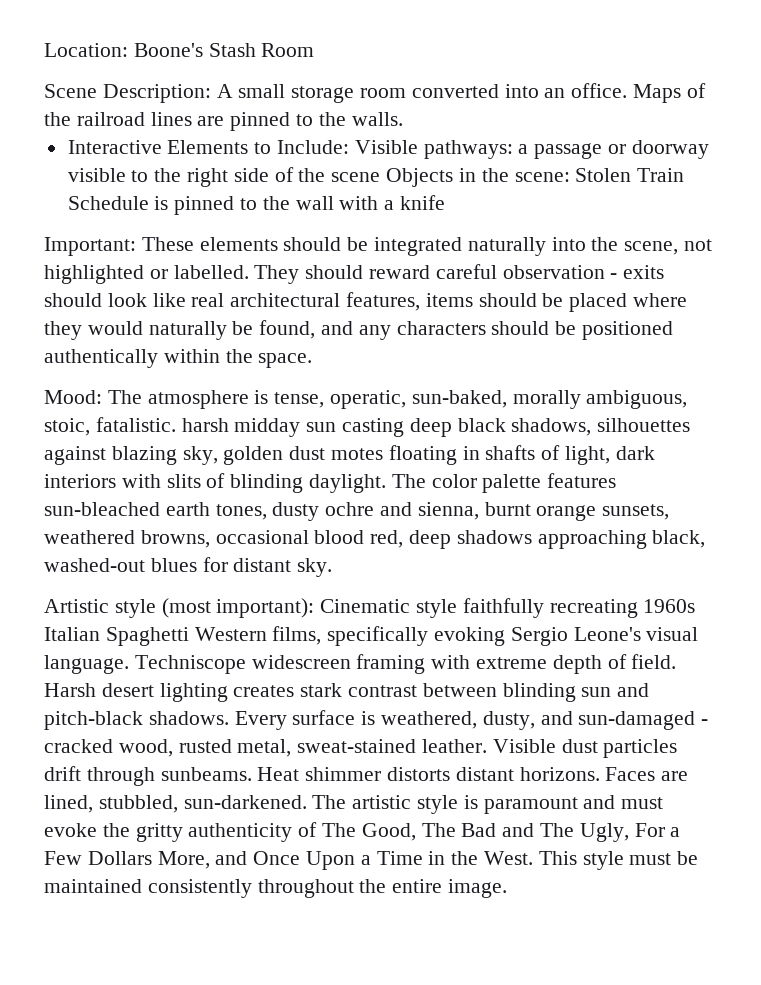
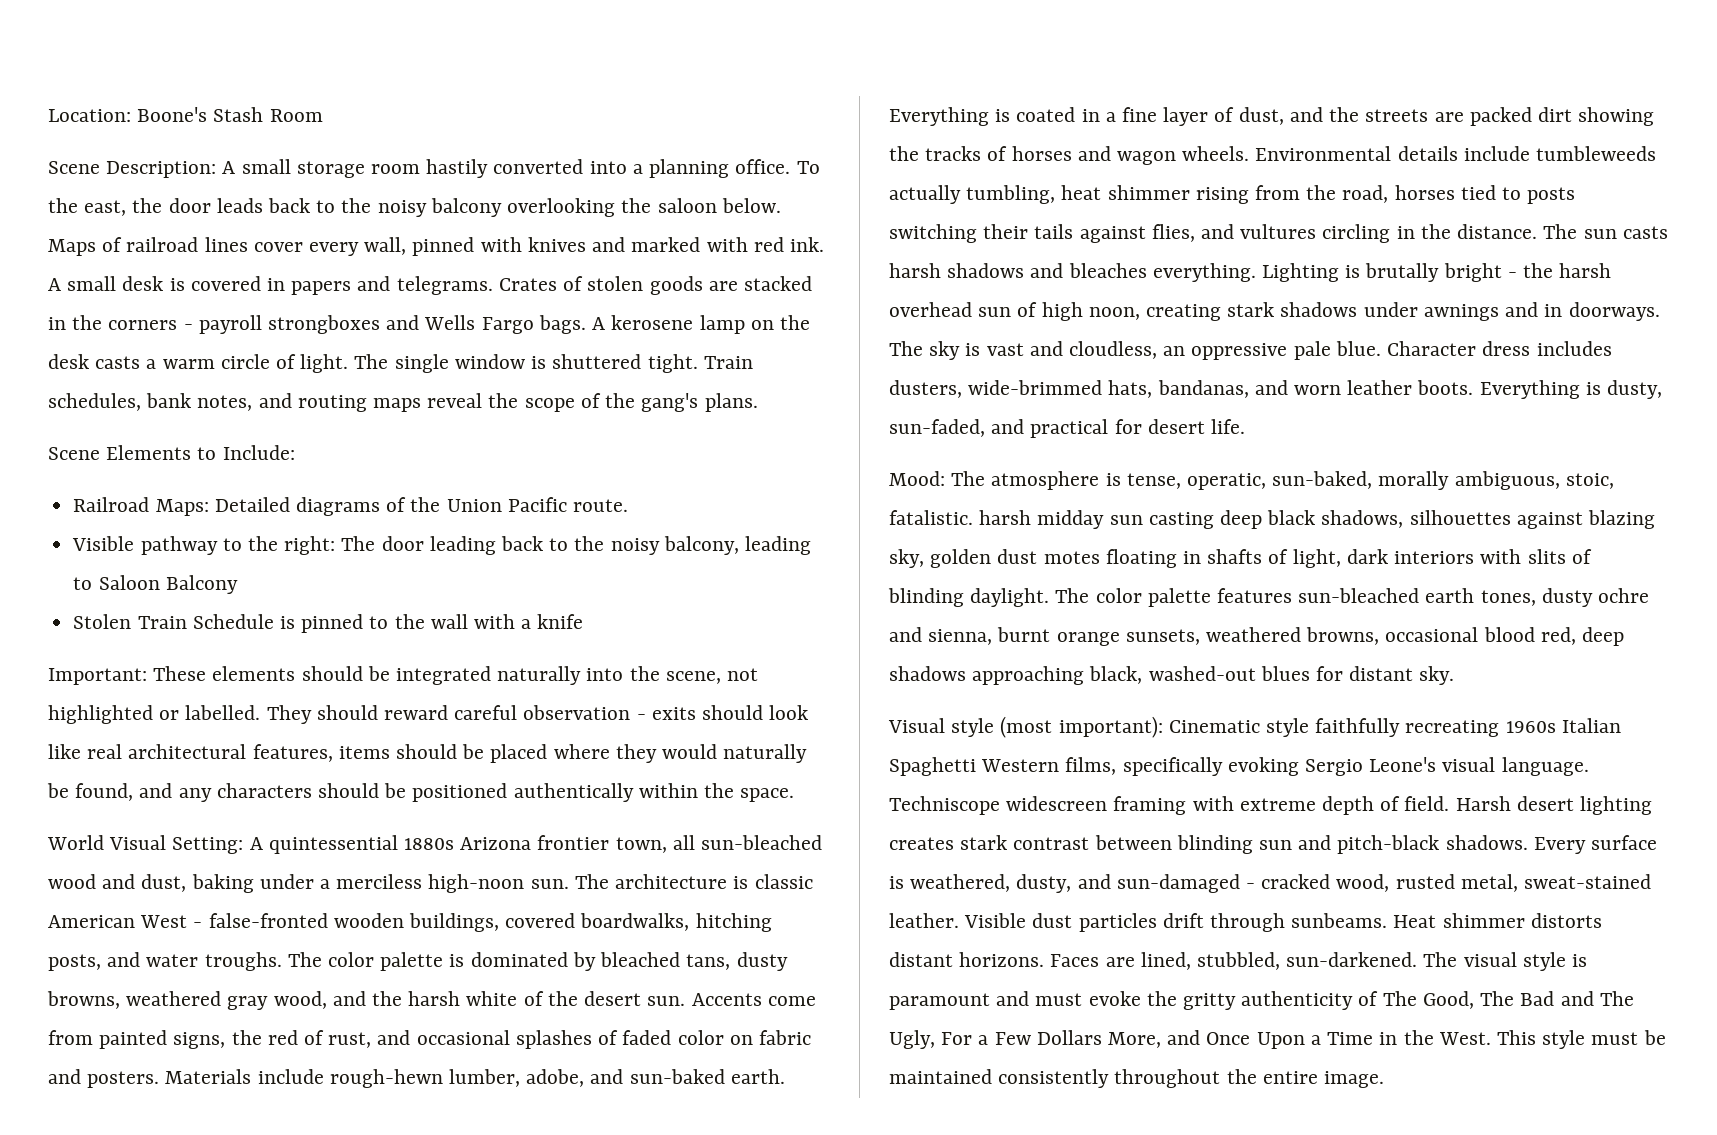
- Scene Description: A small storage room converted into an office.
+ Scene Description: A small storage room hastily converted into a planning office. To the east, the door leads back to the noisy balcony overlooking the saloon below.
- Maps of the railroad lines are pinned to the walls.
- Interactive Elements to Include: Visible pathways: a passage or doorway visible to the right side of the scene Objects in the scene: Stolen Train Schedule is pinned to the wall with a knife
+ Maps of railroad lines cover every wall, pinned with knives and marked with red ink. A small desk is covered in papers and telegrams. Crates of stolen goods are stacked in the corners - payroll strongboxes and Wells Fargo bags. A kerosene lamp on the desk casts a warm circle of light. The single window is shuttered tight. Train schedules, bank notes, and routing maps reveal the scope of the gang's plans.
+ Scene Elements to Include:
+ Railroad Maps: Detailed diagrams of the Union Pacific route.
+ Visible pathway to the right: The door leading back to the noisy balcony, leading to Saloon Balcony
+ Stolen Train Schedule is pinned to the wall with a knife
+ World Visual Setting: A quintessential 1880s Arizona frontier town, all sun-bleached wood and dust, baking under a merciless high-noon sun. The architecture is classic American West - false-fronted wooden buildings, covered boardwalks, hitching posts, and water troughs. The color palette is dominated by bleached tans, dusty browns, weathered gray wood, and the harsh white of the desert sun. Accents come from painted signs, the red of rust, and occasional splashes of faded color on fabric and posters. Materials include rough-hewn lumber, adobe, and sun-baked earth. Everything is coated in a fine layer of dust, and the streets are packed dirt showing the tracks of horses and wagon wheels. Environmental details include tumbleweeds actually tumbling, heat shimmer rising from the road, horses tied to posts switching their tails against flies, and vultures circling in the distance. The sun casts harsh shadows and bleaches everything. Lighting is brutally bright - the harsh overhead sun of high noon, creating stark shadows under awnings and in doorways. The sky is vast and cloudless, an oppressive pale blue. Character dress includes dusters, wide-brimmed hats, bandanas, and worn leather boots. Everything is dusty, sun-faded, and practical for desert life.
- Artistic style (most important): Cinematic style faithfully recreating 1960s Italian Spaghetti Western films, specifically evoking Sergio Leone's visual language.
+ Visual style (most important): Cinematic style faithfully recreating 1960s Italian Spaghetti Western films, specifically evoking Sergio Leone's visual language.
- The artistic style is paramount and must evoke the gritty authenticity of The Good, The Bad and The Ugly, For a Few Dollars More, and Once Upon a Time in the West.
+ The visual style is paramount and must evoke the gritty authenticity of The Good, The Bad and The Ugly, For a Few Dollars More, and Once Upon a Time in the West.

